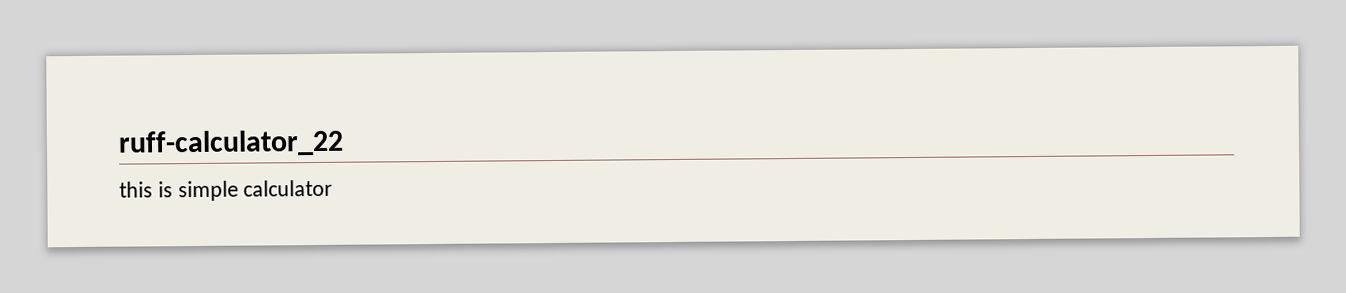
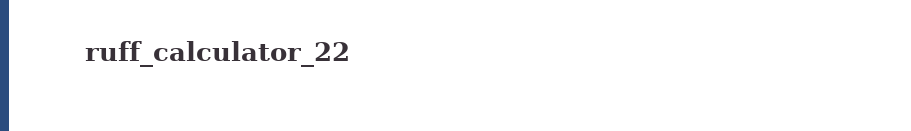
- ruff-calculator_22
- this is simple calculator
+ ruff_calculator_22

